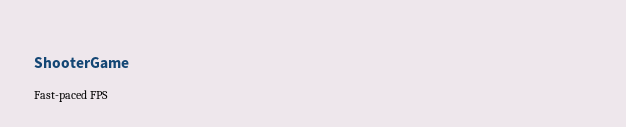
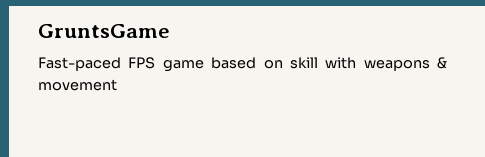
- ShooterGame
+ GruntsGame
- Fast-paced FPS
+ Fast-paced FPS game based on skill with weapons & movement

